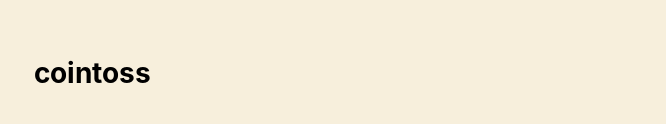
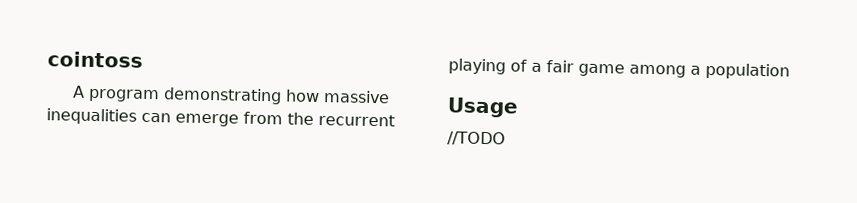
+ A program demonstrating how massive inequalities can emerge from the recurrent playing of a fair game among a population
+ Usage
+ //TODO

